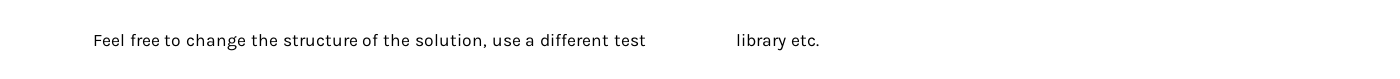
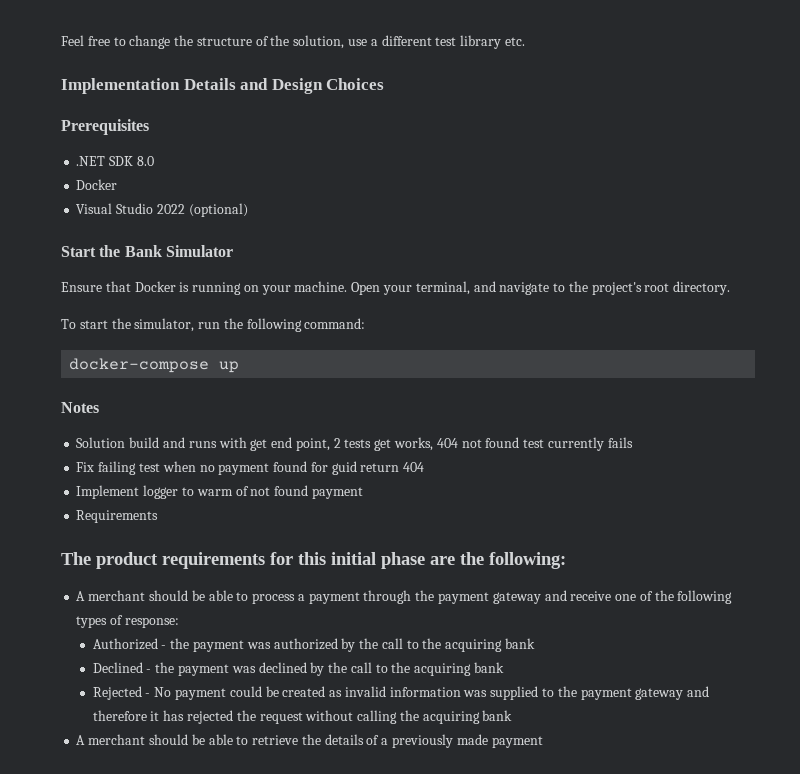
+ Implementation Details and Design Choices
+ Prerequisites
+ .NET SDK 8.0
+ Docker
+ Visual Studio 2022 (optional)
+ Start the Bank Simulator
+ Ensure that Docker is running on your machine. Open your terminal, and navigate to the project's root directory.
+ To start the simulator, run the following command:
+ docker-compose up
+ Notes
+ Solution build and runs with get end point, 2 tests get works, 404 not found test currently fails
+ Fix failing test when no payment found for guid return 404
+ Implement logger to warm of not found payment
+ Requirements
+ The product requirements for this initial phase are the following:
+ A merchant should be able to process a payment through the payment gateway and receive one of the following types of response:
+ Authorized - the payment was authorized by the call to the acquiring bank
+ Declined - the payment was declined by the call to the acquiring bank
+ Rejected - No payment could be created as invalid information was supplied to the payment gateway and therefore it has rejected the request without calling the acquiring bank
+ A merchant should be able to retrieve the details of a previously made payment

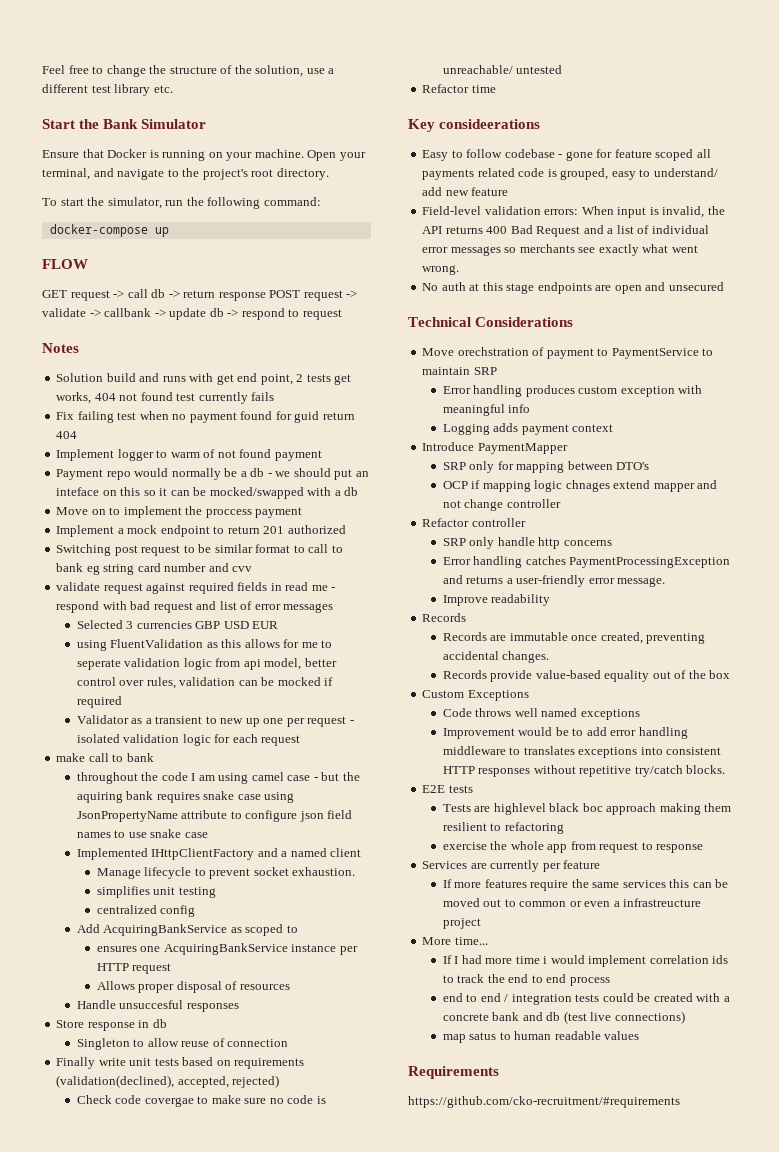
- Implementation Details and Design Choices
- Prerequisites
- .NET SDK 8.0
- Docker
- Visual Studio 2022 (optional)
+ FLOW
+ GET request -> call db -> return response POST request -> validate -> callbank -> update db -> respond to request
+ Payment repo would normally be a db - we should put an inteface on this so it can be mocked/swapped with a db
+ Move on to implement the proccess payment
+ Implement a mock endpoint to return 201 authorized
+ Switching post request to be similar format to call to bank eg string card number and cvv
+ validate request against required fields in read me - respond with bad request and list of error messages
+ Selected 3 currencies GBP USD EUR
+ using FluentValidation as this allows for me to seperate validation logic from api model, better control over rules, validation can be mocked if required
+ Validator as a transient to new up one per request - isolated validation logic for each request
+ make call to bank
+ throughout the code I am using camel case - but the aquiring bank requires snake case using JsonPropertyName attribute to configure json field names to use snake case
+ Implemented IHttpClientFactory and a named client
+ Manage lifecycle to prevent socket exhaustion.
+ simplifies unit testing
+ centralized config
+ Add AcquiringBankService as scoped to
+ ensures one AcquiringBankService instance per HTTP request
+ Allows proper disposal of resources
+ Handle unsuccesful responses
+ Store response in db
+ Singleton to allow reuse of connection
+ Finally write unit tests based on requirements (validation(declined), accepted, rejected)
+ Check code covergae to make sure no code is unreachable/ untested
+ Refactor time
+ Key consideerations
+ Easy to follow codebase - gone for feature scoped all payments related code is grouped, easy to understand/ add new feature
+ Field-level validation errors: When input is invalid, the API returns 400 Bad Request and a list of individual error messages so merchants see exactly what went wrong.
+ No auth at this stage endpoints are open and unsecured
+ Technical Considerations
+ Move orechstration of payment to PaymentService to maintain SRP
+ Error handling produces custom exception with meaningful info
+ Logging adds payment context
+ Introduce PaymentMapper
+ SRP only for mapping between DTO's
+ OCP if mapping logic chnages extend mapper and not change controller
+ Refactor controller
+ SRP only handle http concerns
+ Error handling catches PaymentProcessingException and returns a user-friendly error message.
+ Improve readability
+ Records
+ Records are immutable once created, preventing accidental changes.
+ Records provide value-based equality out of the box
+ Custom Exceptions
+ Code throws well named exceptions
+ Improvement would be to add error handling middleware to translates exceptions into consistent HTTP responses without repetitive try/catch blocks.
+ E2E tests
+ Tests are highlevel black boc approach making them resilient to refactoring
+ exercise the whole app from request to response
+ Services are currently per feature
+ If more features require the same services this can be moved out to common or even a infrastreucture project
+ More time...
+ If I had more time i would implement correlation ids to track the end to end process
+ end to end / integration tests could be created with a concrete bank and db (test live connections)
+ map satus to human readable values
  Requirements
- The product requirements for this initial phase are the following:
- A merchant should be able to process a payment through the payment gateway and receive one of the following types of response:
- Authorized - the payment was authorized by the call to the acquiring bank
- Declined - the payment was declined by the call to the acquiring bank
- Rejected - No payment could be created as invalid information was supplied to the payment gateway and therefore it has rejected the request without calling the acquiring bank
- A merchant should be able to retrieve the details of a previously made payment
+ https://github.com/cko-recruitment/#requirements

